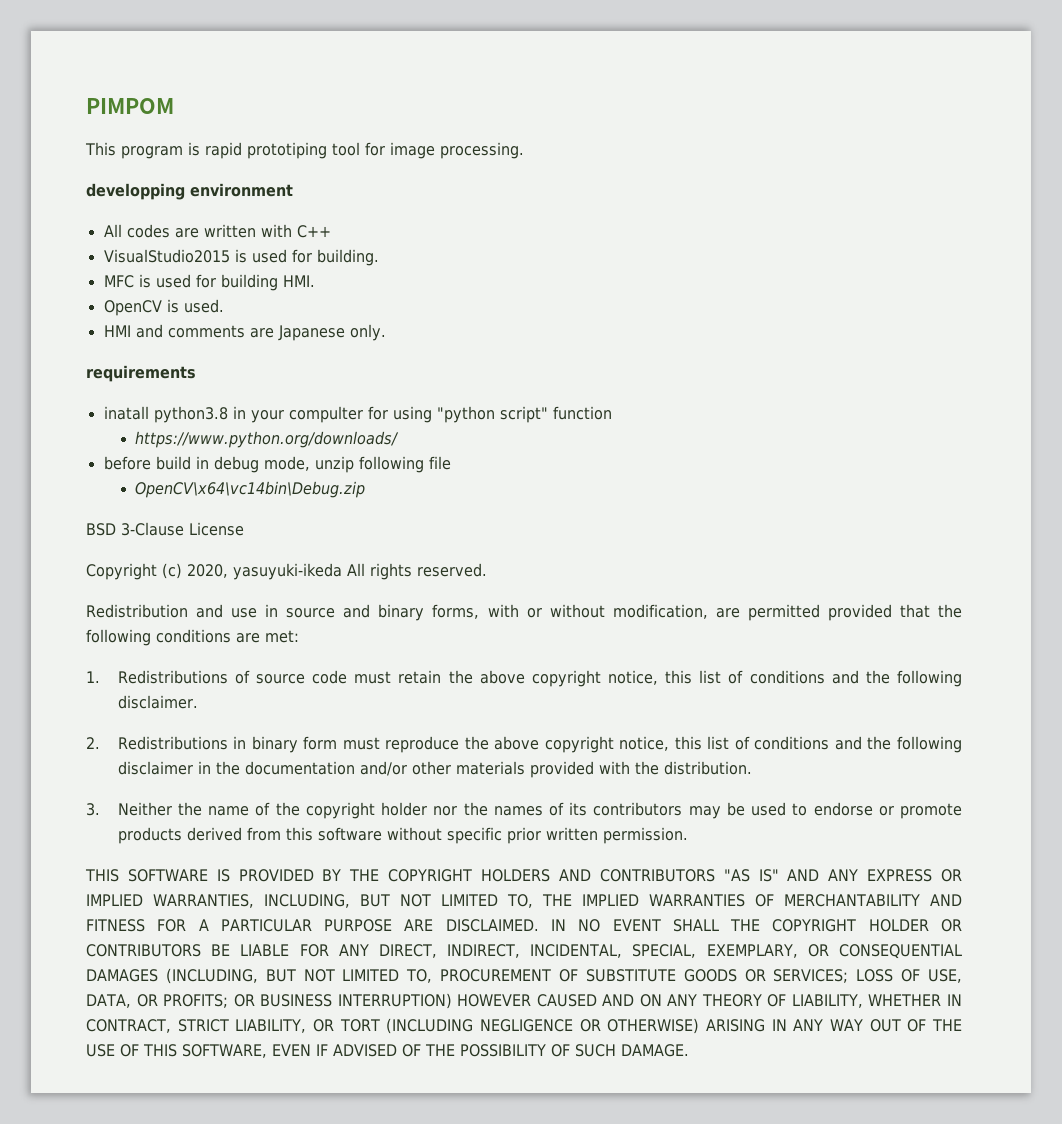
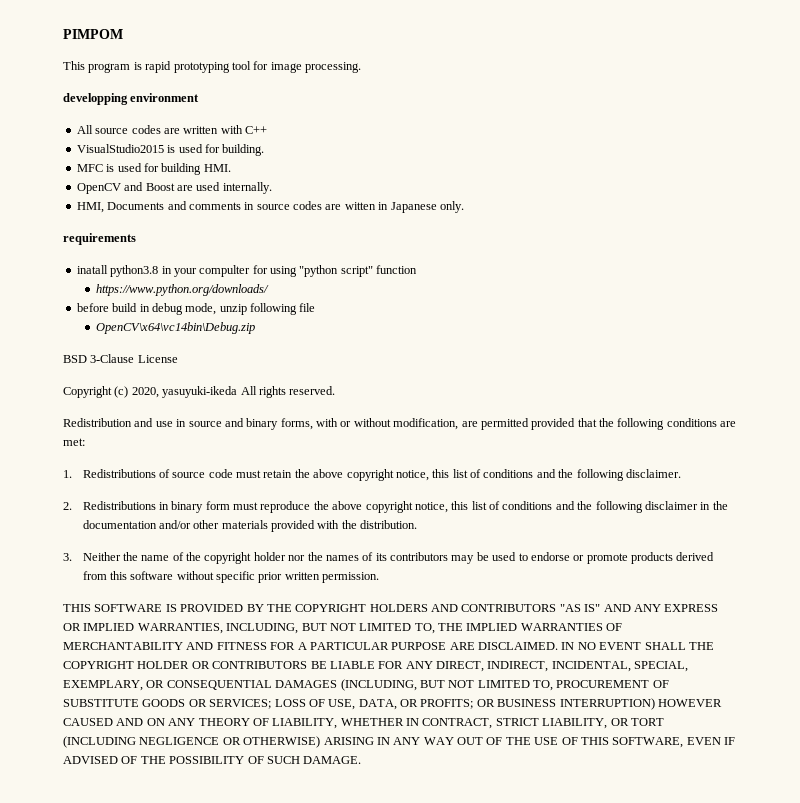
- This program is rapid prototiping tool for image processing.
+ This program is rapid prototyping tool for image processing.
- All codes are written with C++
+ All source codes are written with C++
- OpenCV is used.
- HMI and comments are Japanese only.
+ OpenCV and Boost are used internally.
+ HMI, Documents and comments in source codes are witten in Japanese only.

